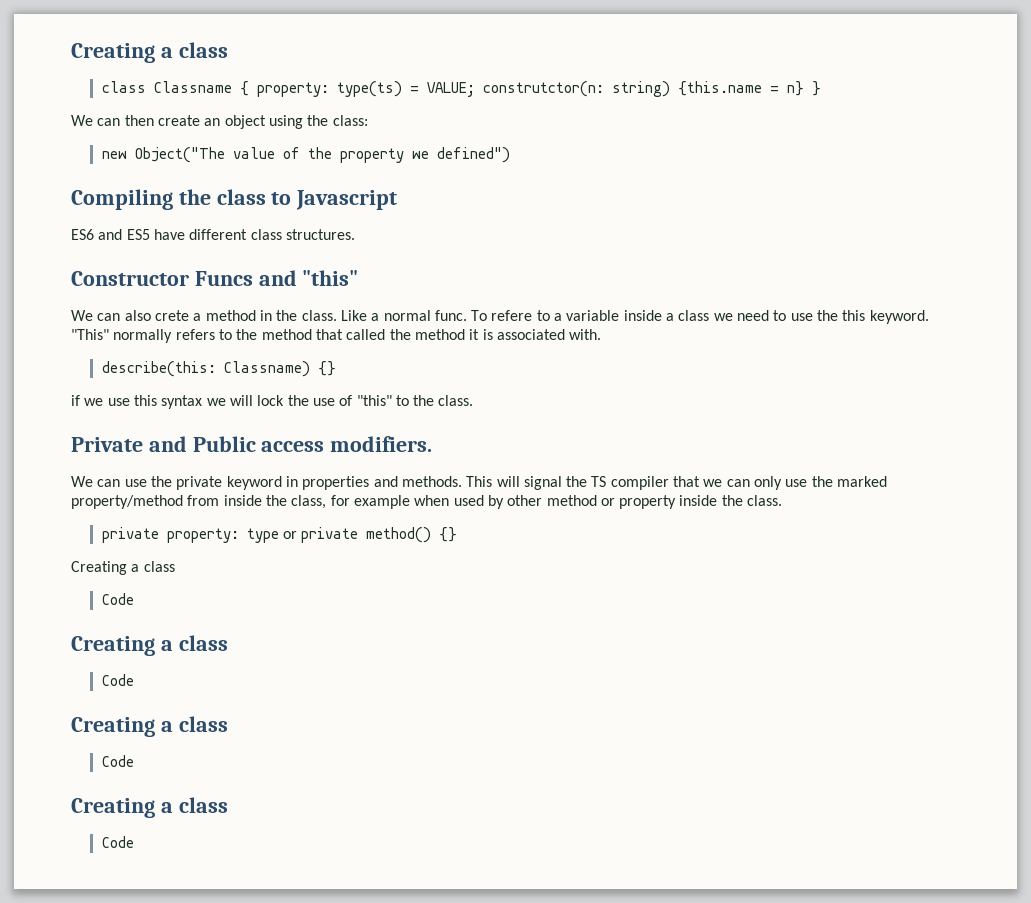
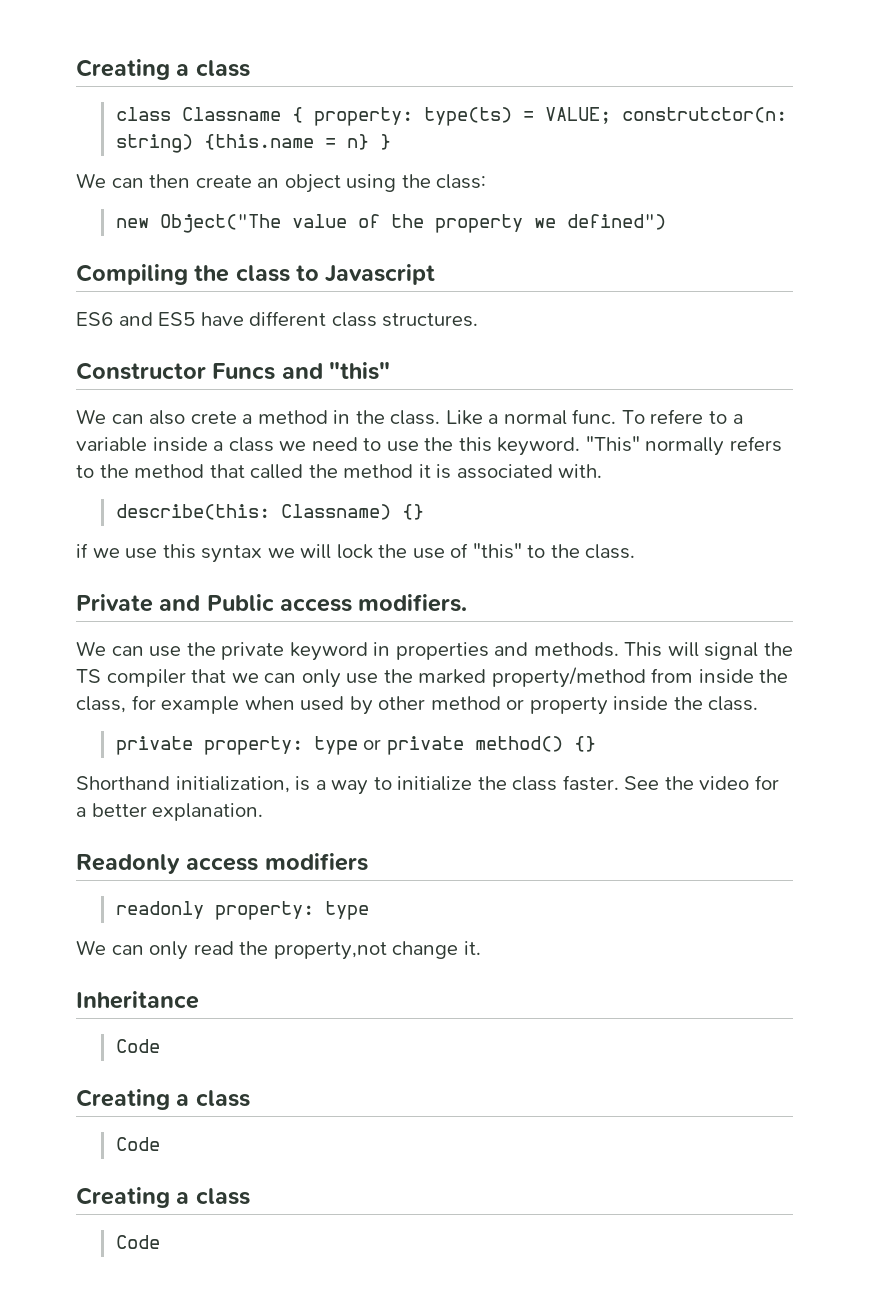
  private property: type or private method() {}
- Creating a class
- Code
- Creating a class
+ Shorthand initialization, is a way to initialize the class faster. See the video for a better explanation.
+ Readonly access modifiers
+ readonly property: type
+ We can only read the property,not change it.
+ Inheritance

